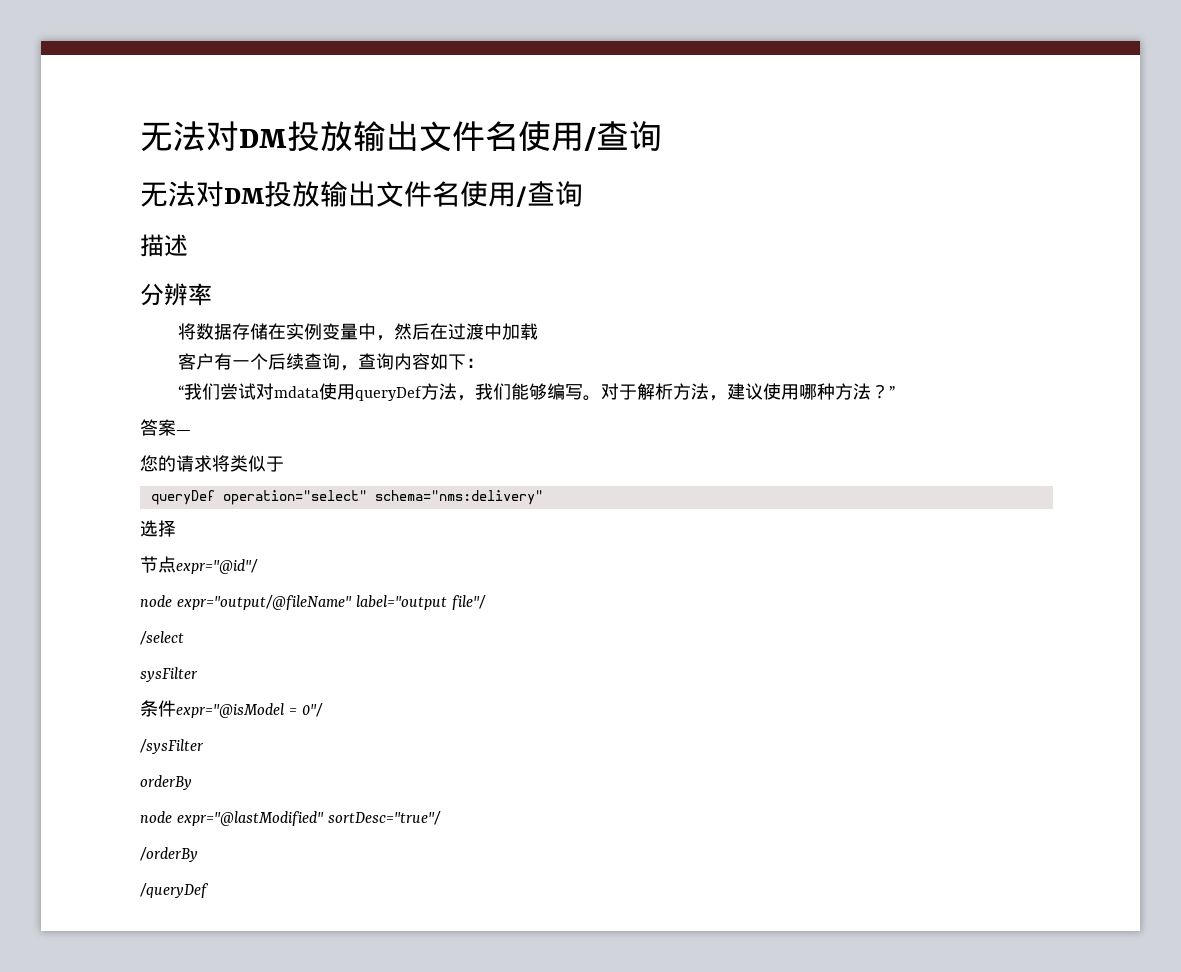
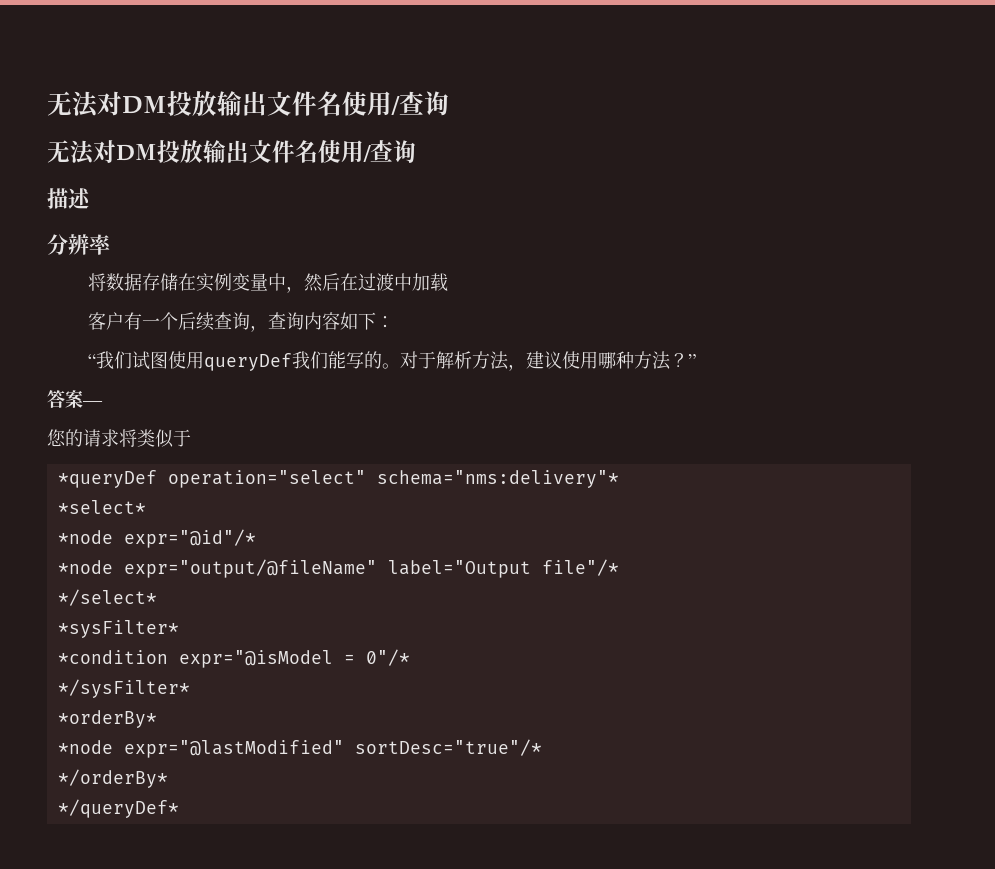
- “我们尝试对mdata使用queryDef方法，我们能够编写。
+ “我们试图使用queryDef我们能写的。
- queryDef operation="select" schema="nms:delivery"
- 选择
- 节点expr="@id"/
- node expr="output/@fileName" label="output file"/
- /select
- sysFilter
- 条件expr="@isModel = 0"/
- /sysFilter
- orderBy
- node expr="@lastModified" sortDesc="true"/
- /orderBy
- /queryDef
+ *queryDef operation="select" schema="nms:delivery"*
+ *select*
+ *node expr="@id"/*
+ *node expr="output/@fileName" label="Output file"/*
+ */select*
+ *sysFilter*
+ *condition expr="@isModel = 0"/*
+ */sysFilter*
+ *orderBy*
+ *node expr="@lastModified" sortDesc="true"/*
+ */orderBy*
+ */queryDef*

